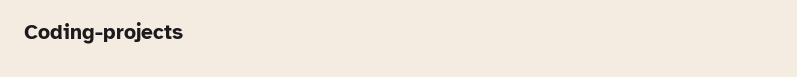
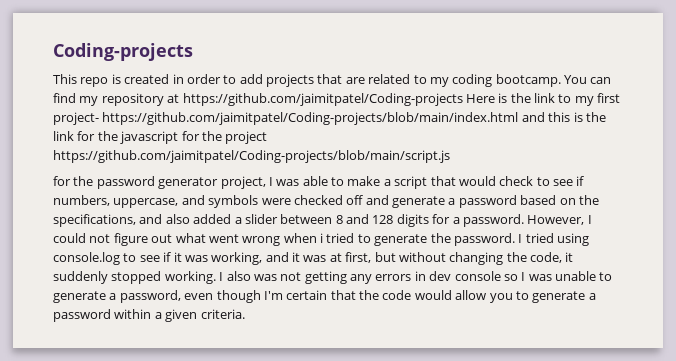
+ This repo is created in order to add projects that are related to my coding bootcamp. You can find my repository at https://github.com/jaimitpatel/Coding-projects Here is the link to my first project- https://github.com/jaimitpatel/Coding-projects/blob/main/index.html and this is the link for the javascript for the project https://github.com/jaimitpatel/Coding-projects/blob/main/script.js
+ for the password generator project, I was able to make a script that would check to see if numbers, uppercase, and symbols were checked off and generate a password based on the specifications, and also added a slider between 8 and 128 digits for a password. However, I could not figure out what went wrong when i tried to generate the password. I tried using console.log to see if it was working, and it was at first, but without changing the code, it suddenly stopped working. I also was not getting any errors in dev console so I was unable to generate a password, even though I'm certain that the code would allow you to generate a password within a given criteria.

